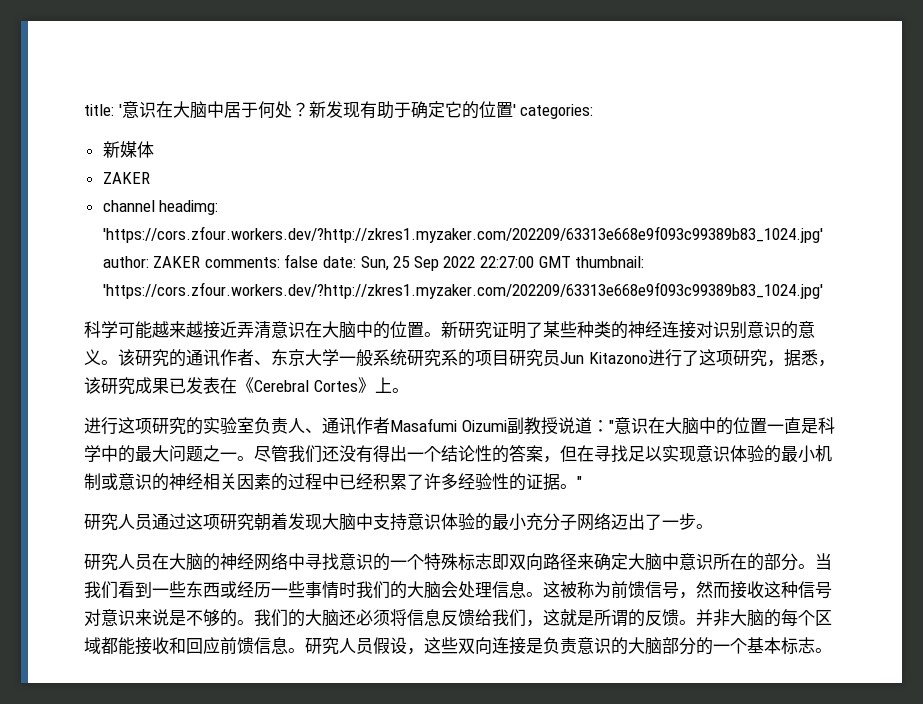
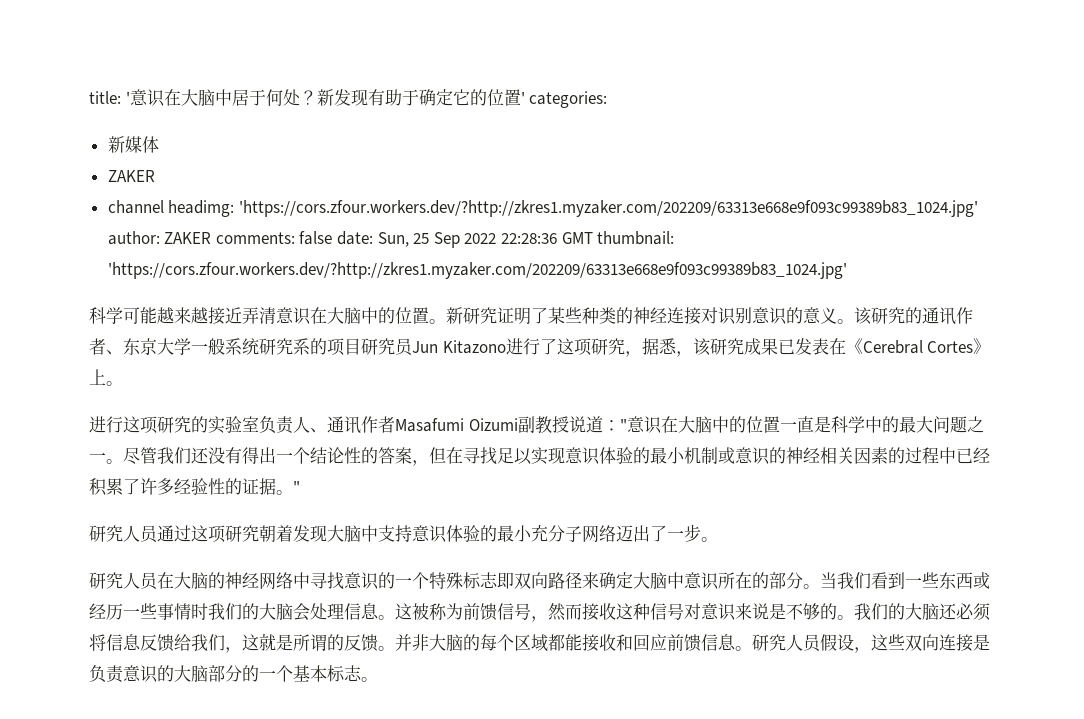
- channel headimg: 'https://cors.zfour.workers.dev/?http://zkres1.myzaker.com/202209/63313e668e9f093c99389b83_1024.jpg' author: ZAKER comments: false date: Sun, 25 Sep 2022 22:27:00 GMT thumbnail: 'https://cors.zfour.workers.dev/?http://zkres1.myzaker.com/202209/63313e668e9f093c99389b83_1024.jpg'
+ channel headimg: 'https://cors.zfour.workers.dev/?http://zkres1.myzaker.com/202209/63313e668e9f093c99389b83_1024.jpg' author: ZAKER comments: false date: Sun, 25 Sep 2022 22:28:36 GMT thumbnail: 'https://cors.zfour.workers.dev/?http://zkres1.myzaker.com/202209/63313e668e9f093c99389b83_1024.jpg'

